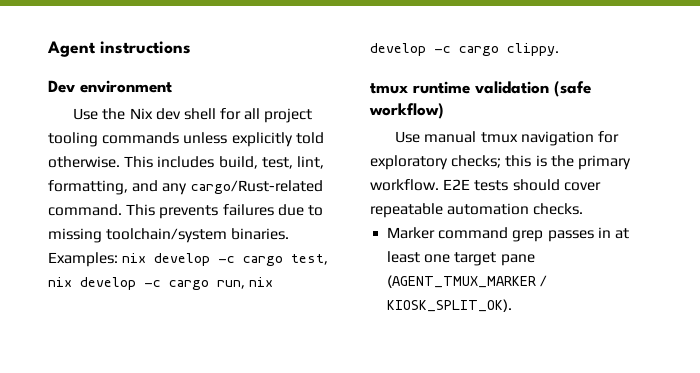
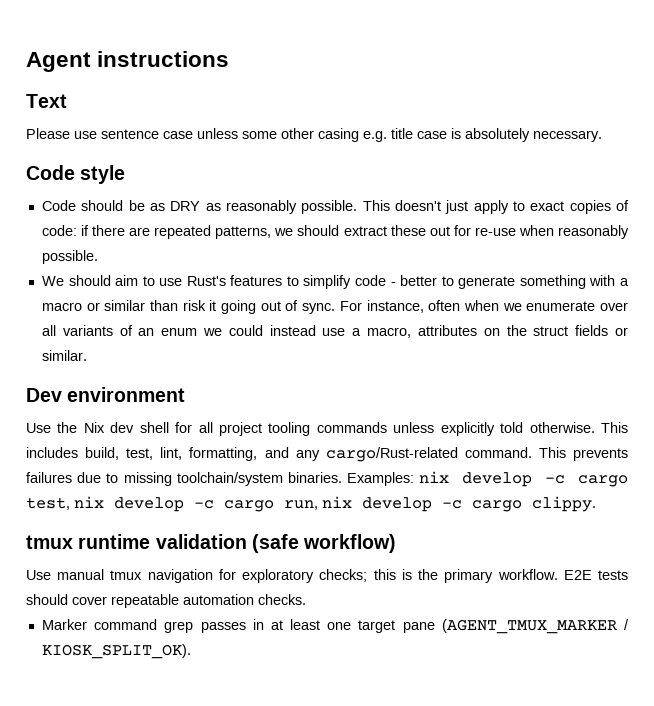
+ Text
+ Please use sentence case unless some other casing e.g. title case is absolutely necessary.
+ Code style
+ Code should be as DRY as reasonably possible. This doesn't just apply to exact copies of code: if there are repeated patterns, we should extract these out for re-use when reasonably possible.
+ We should aim to use Rust's features to simplify code - better to generate something with a macro or similar than risk it going out of sync. For instance, often when we enumerate over all variants of an enum we could instead use a macro, attributes on the struct fields or similar.

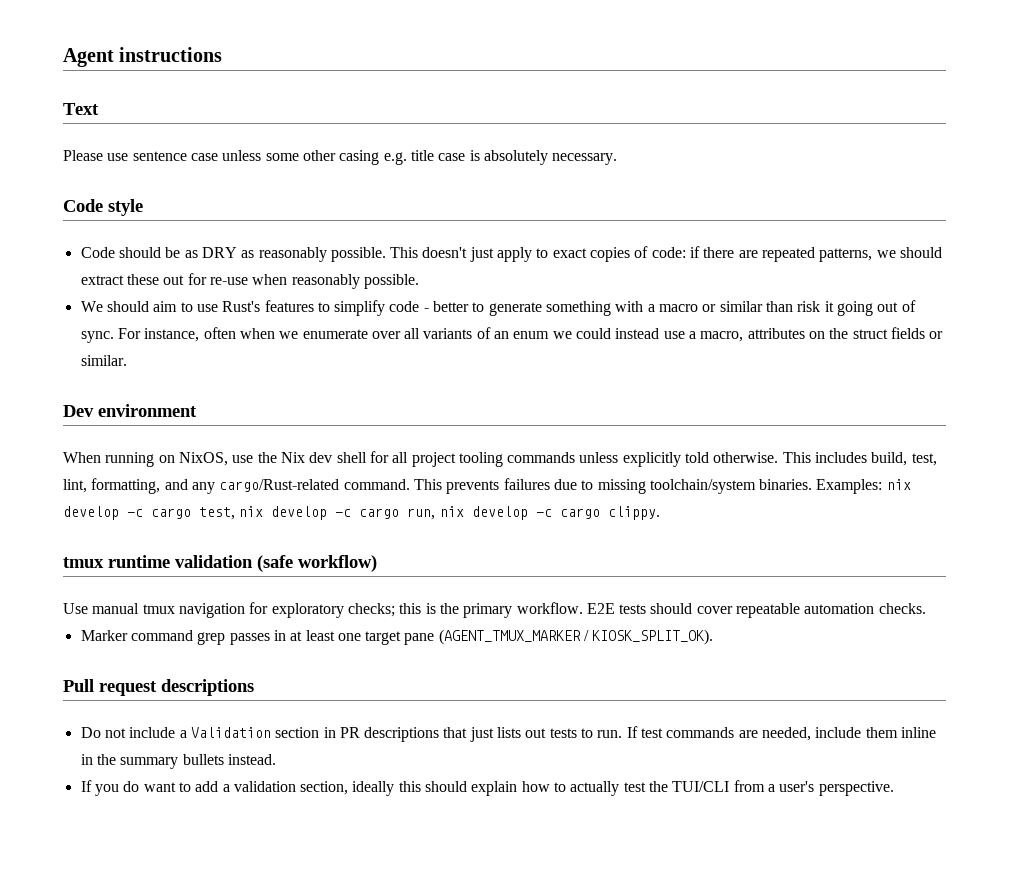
- Use the Nix dev shell for all project tooling commands unless explicitly told otherwise.
+ When running on NixOS, use the Nix dev shell for all project tooling commands unless explicitly told otherwise.
+ Pull request descriptions
+ Do not include a Validation section in PR descriptions that just lists out tests to run. If test commands are needed, include them inline in the summary bullets instead.
+ If you do want to add a validation section, ideally this should explain how to actually test the TUI/CLI from a user's perspective.

